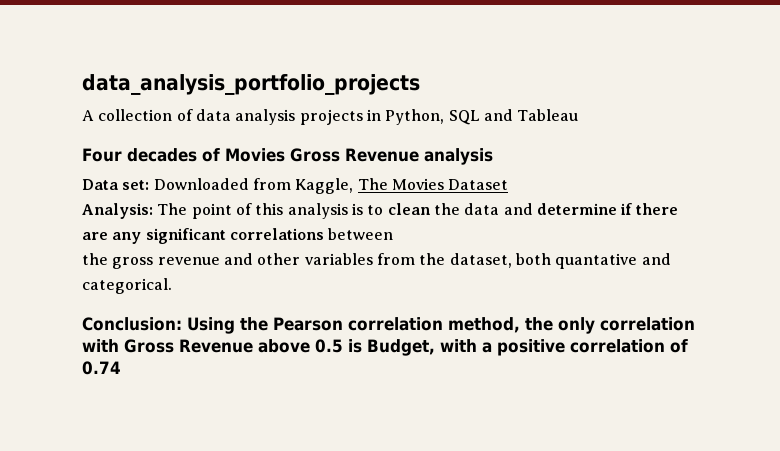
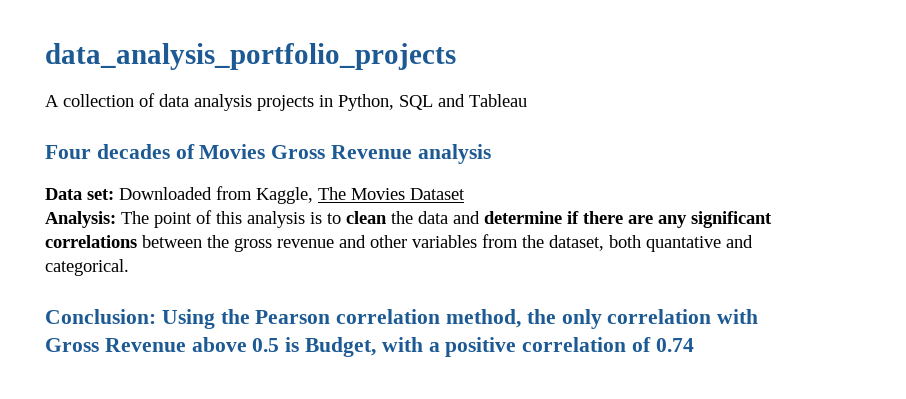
- Analysis: The point of this analysis is to clean the data and determine if there are any significant correlations between
- the gross revenue and other variables from the dataset, both quantative and categorical.
+ Analysis: The point of this analysis is to clean the data and determine if there are any significant correlations between the gross revenue and other variables from the dataset, both quantative and categorical.

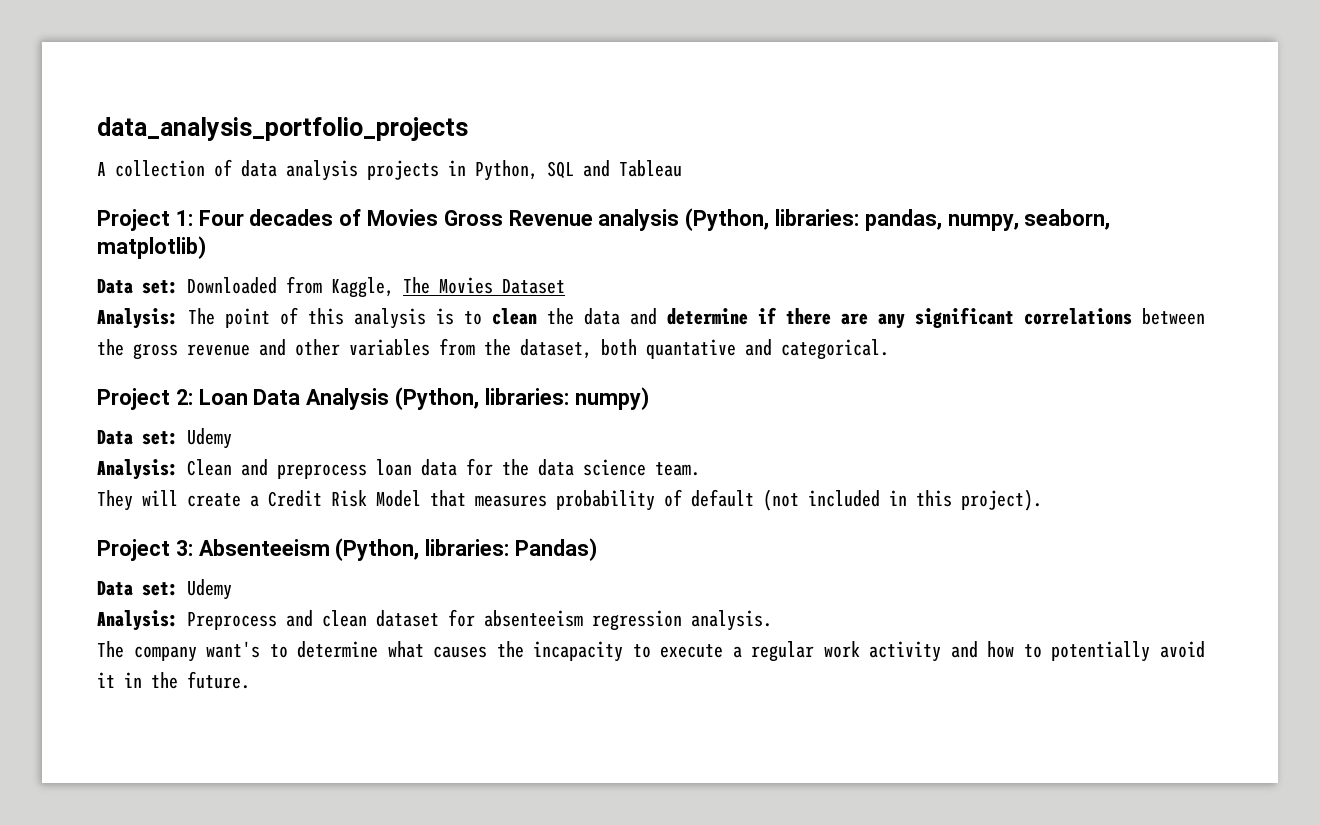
- Four decades of Movies Gross Revenue analysis
+ Project 1: Four decades of Movies Gross Revenue analysis (Python, libraries: pandas, numpy, seaborn, matplotlib)
- Conclusion: Using the Pearson correlation method, the only correlation with Gross Revenue above 0.5 is Budget, with a positive correlation of 0.74
+ Project 2: Loan Data Analysis (Python, libraries: numpy)
+ Data set: Udemy
+ Analysis: Clean and preprocess loan data for the data science team.
+ They will create a Credit Risk Model that measures probability of default (not included in this project).
+ Project 3: Absenteeism (Python, libraries: Pandas)
+ Data set: Udemy
+ Analysis: Preprocess and clean dataset for absenteeism regression analysis.
+ The company want's to determine what causes the incapacity to execute a regular work activity and how to potentially avoid it in the future.

